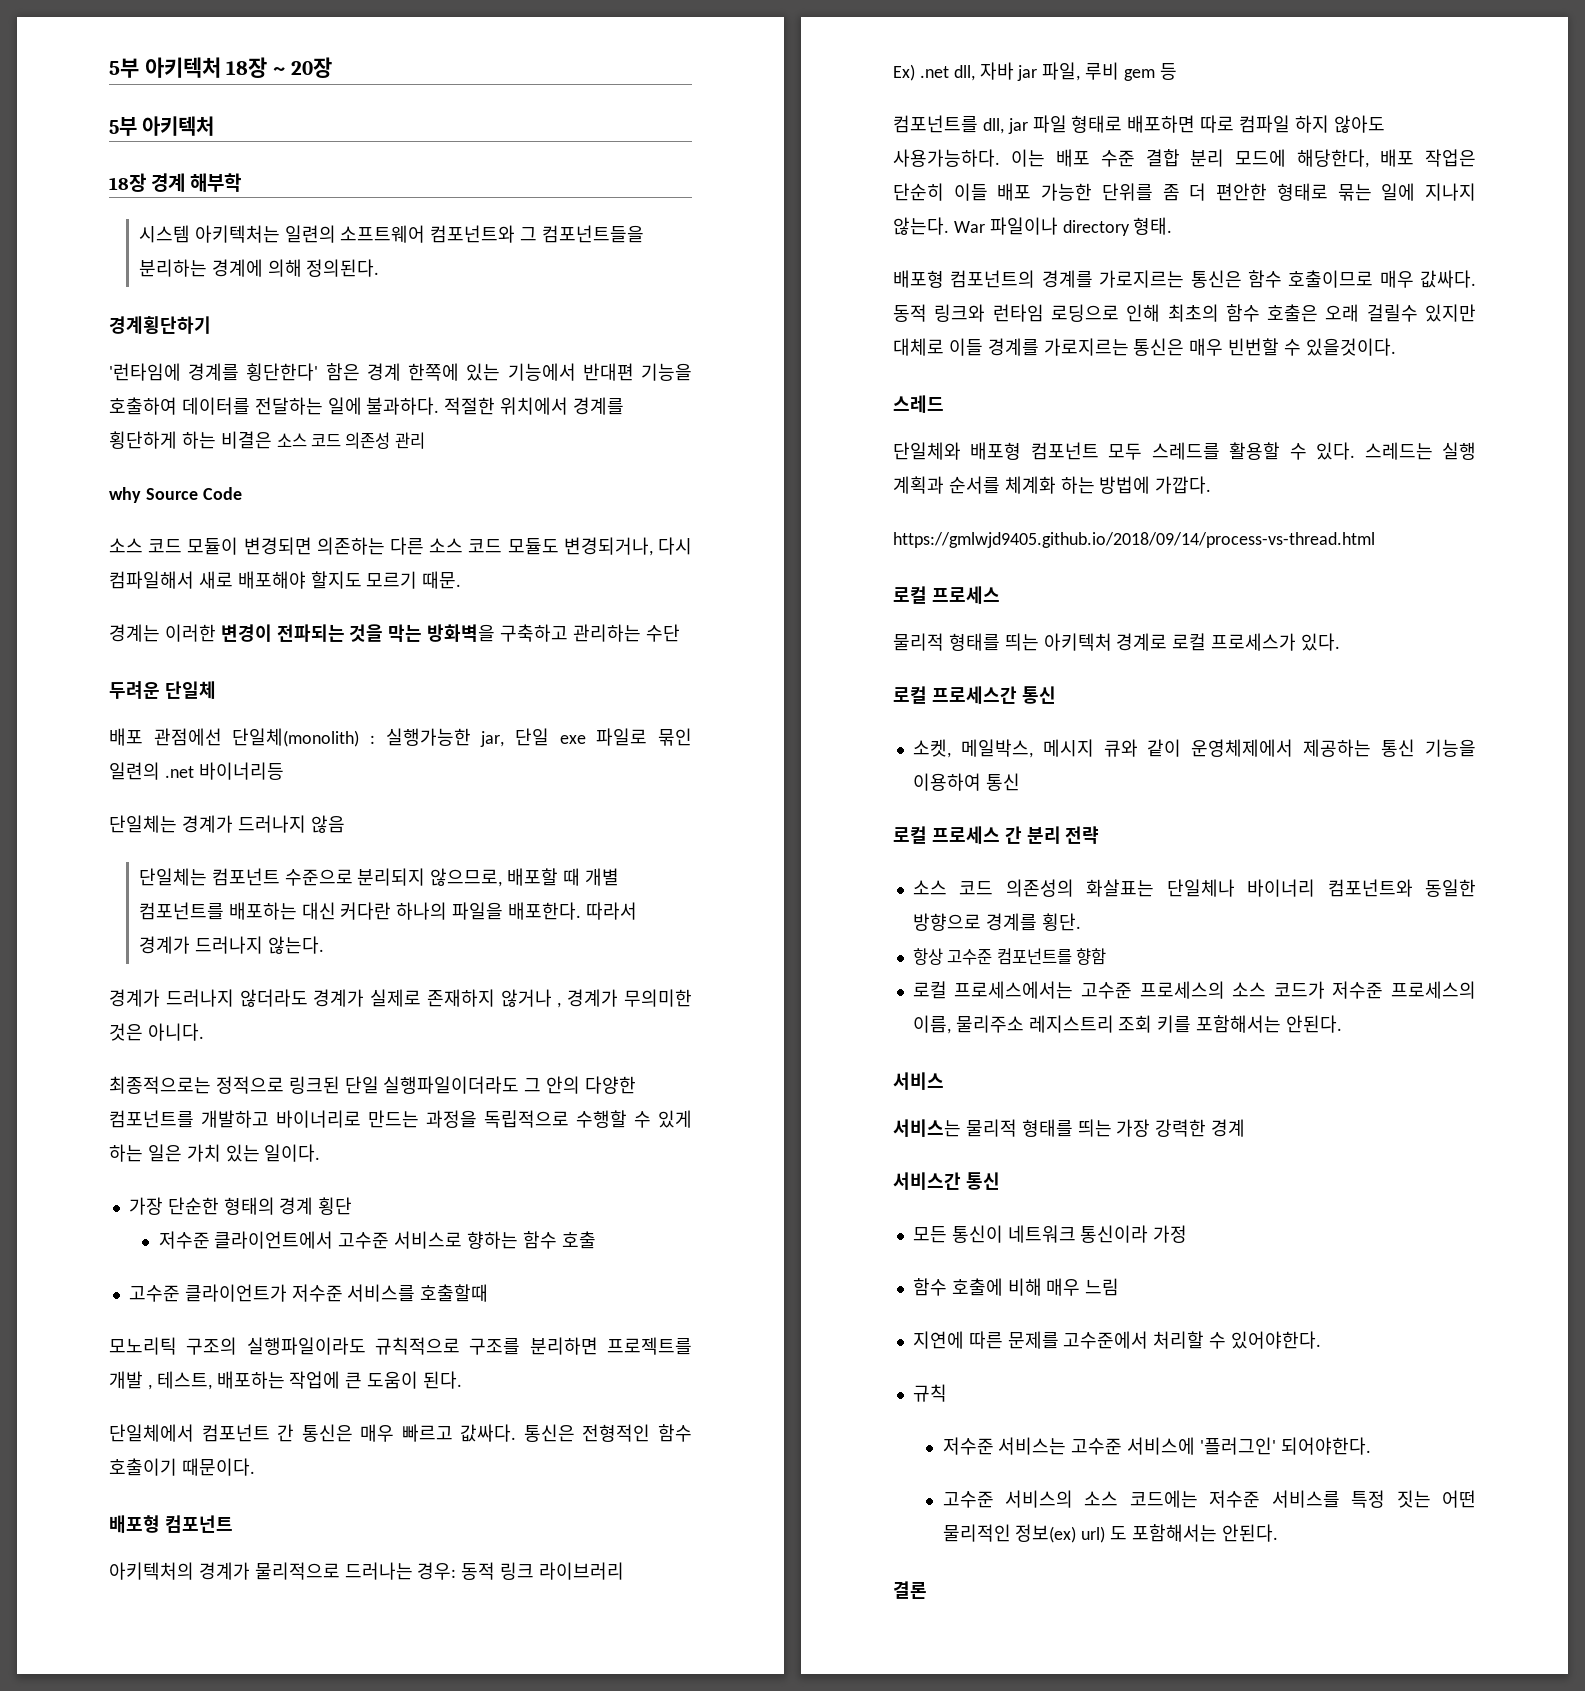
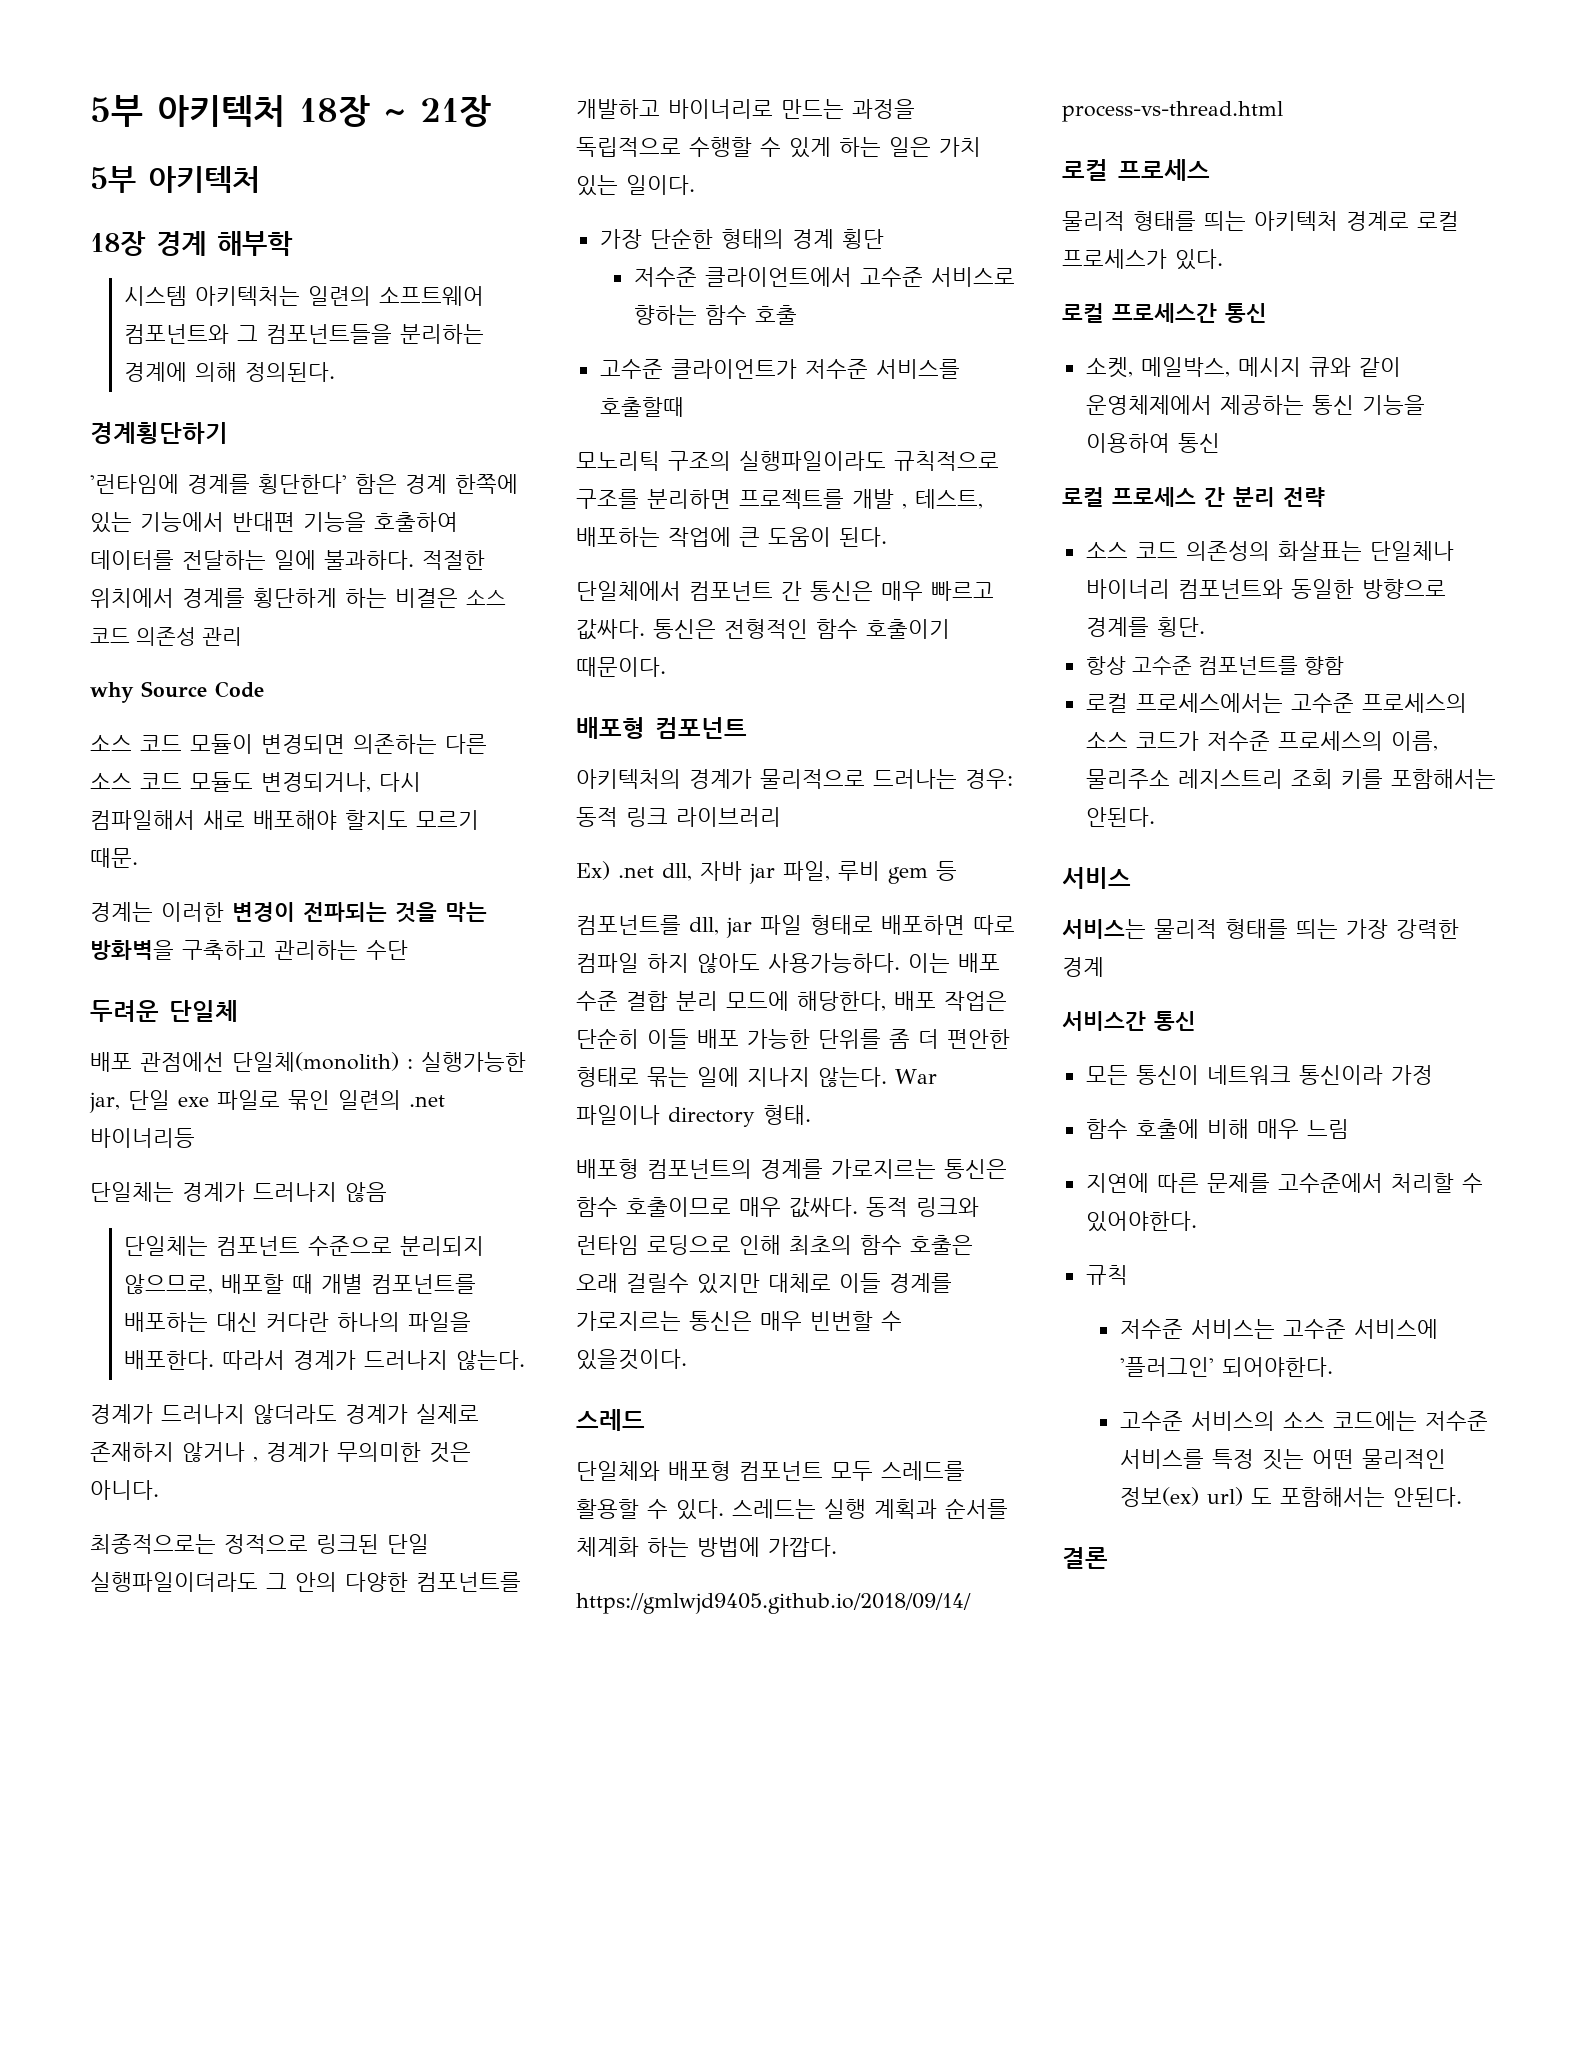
- 5부 아키텍처 18장 ~ 20장
+ 5부 아키텍처 18장 ~ 21장

